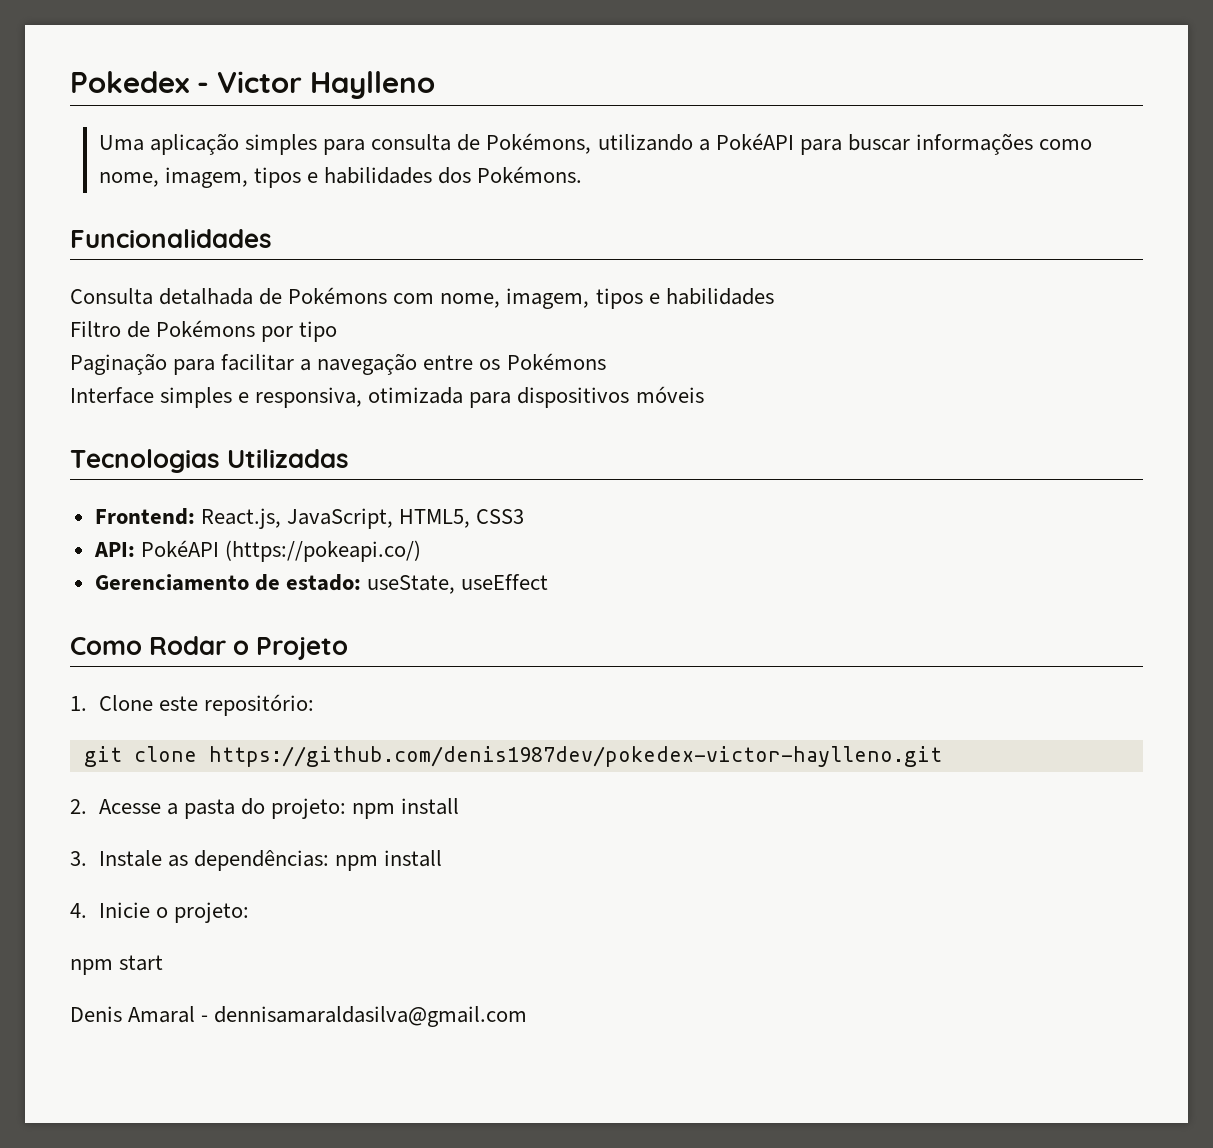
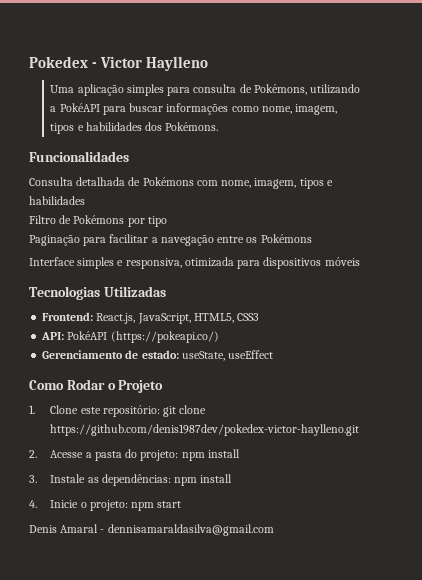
- 1. Clone este repositório:
- git clone https://github.com/denis1987dev/pokedex-victor-haylleno.git
+ 1. Clone este repositório: git clone https://github.com/denis1987dev/pokedex-victor-haylleno.git
- 4. Inicie o projeto:
- npm start
+ 4. Inicie o projeto: npm start

